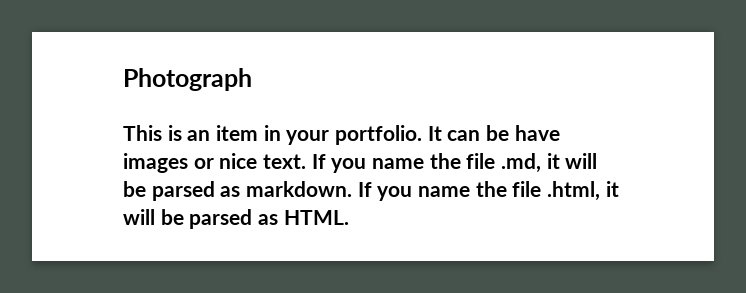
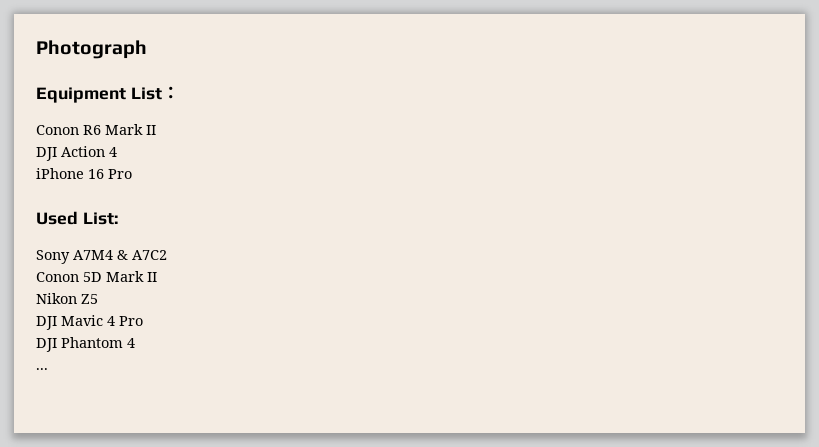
- This is an item in your portfolio. It can be have images or nice text. If you name the file .md, it will be parsed as markdown. If you name the file .html, it will be parsed as HTML.
+ Equipment List：
+ Conon R6 Mark II
+ DJI Action 4
+ iPhone 16 Pro
+ Used List:
+ Sony A7M4 & A7C2
+ Conon 5D Mark II
+ Nikon Z5
+ DJI Mavic 4 Pro
+ DJI Phantom 4
+ ...

